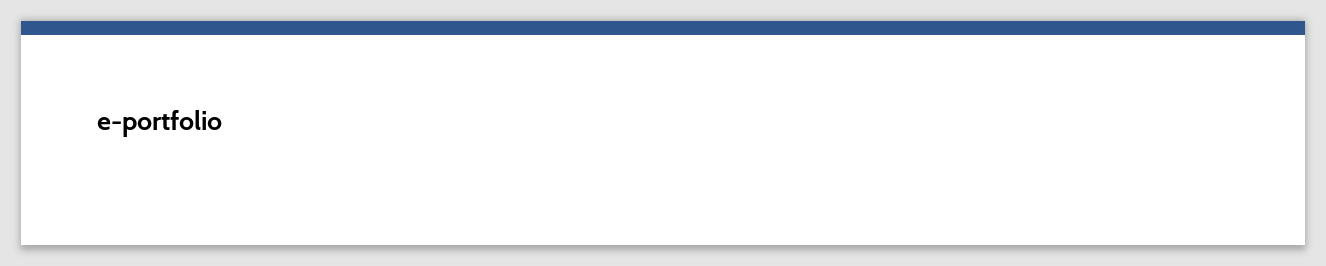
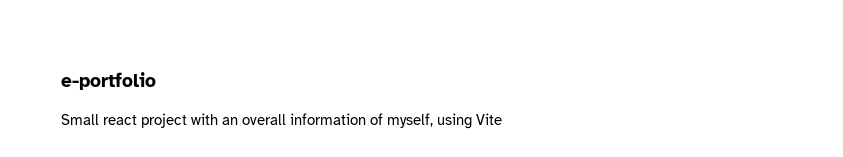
+ Small react project with an overall information of myself, using Vite

